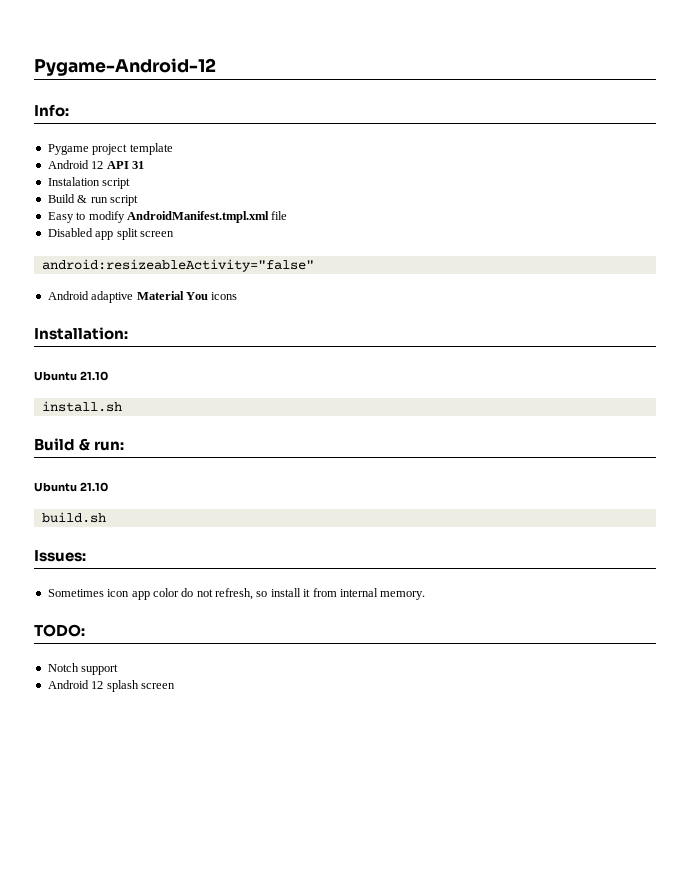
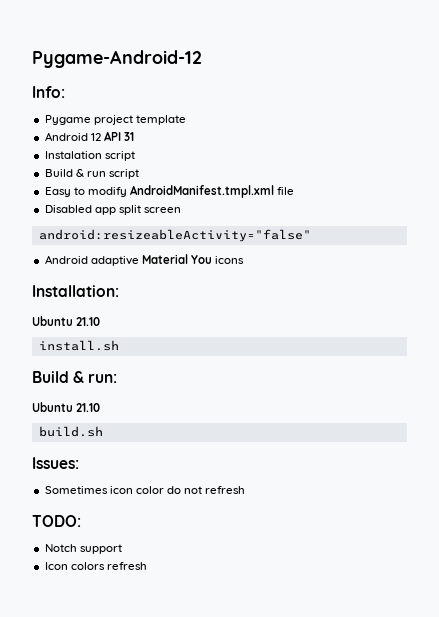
- Sometimes icon app color do not refresh, so install it from internal memory.
+ Sometimes icon color do not refresh
- Android 12 splash screen
+ Icon colors refresh

